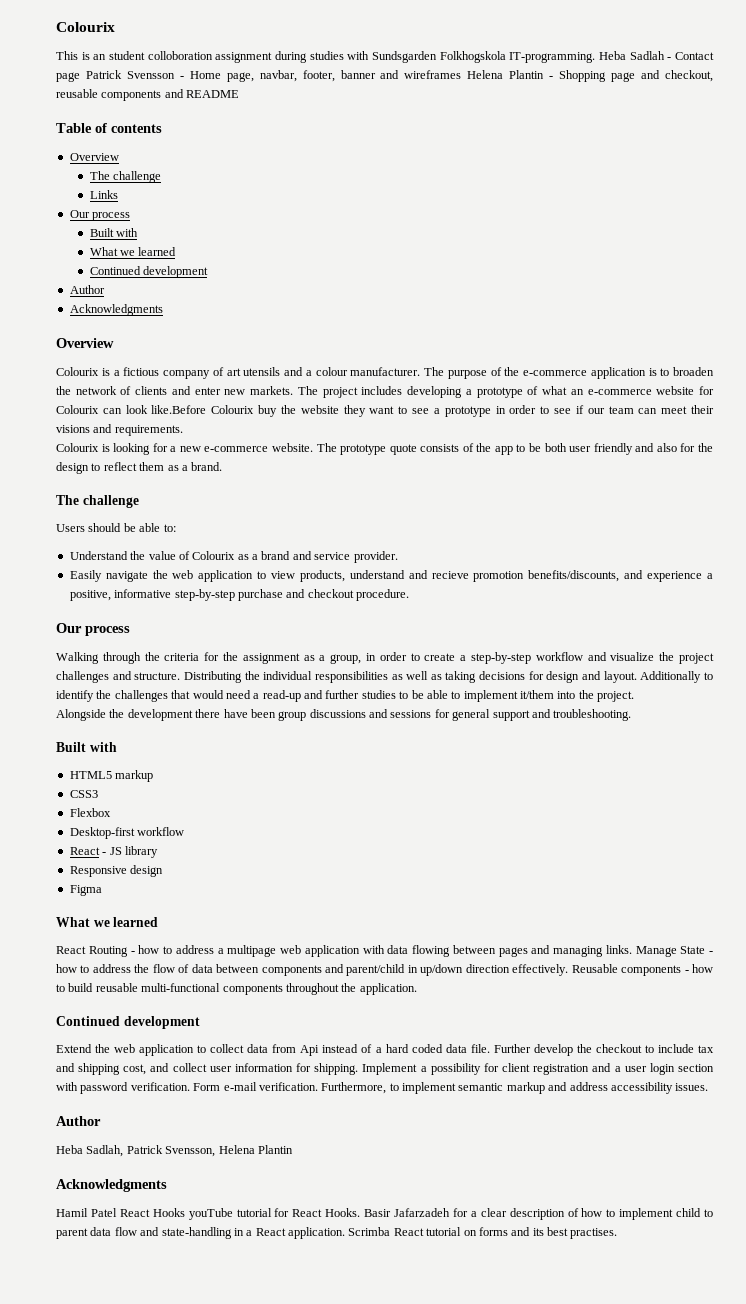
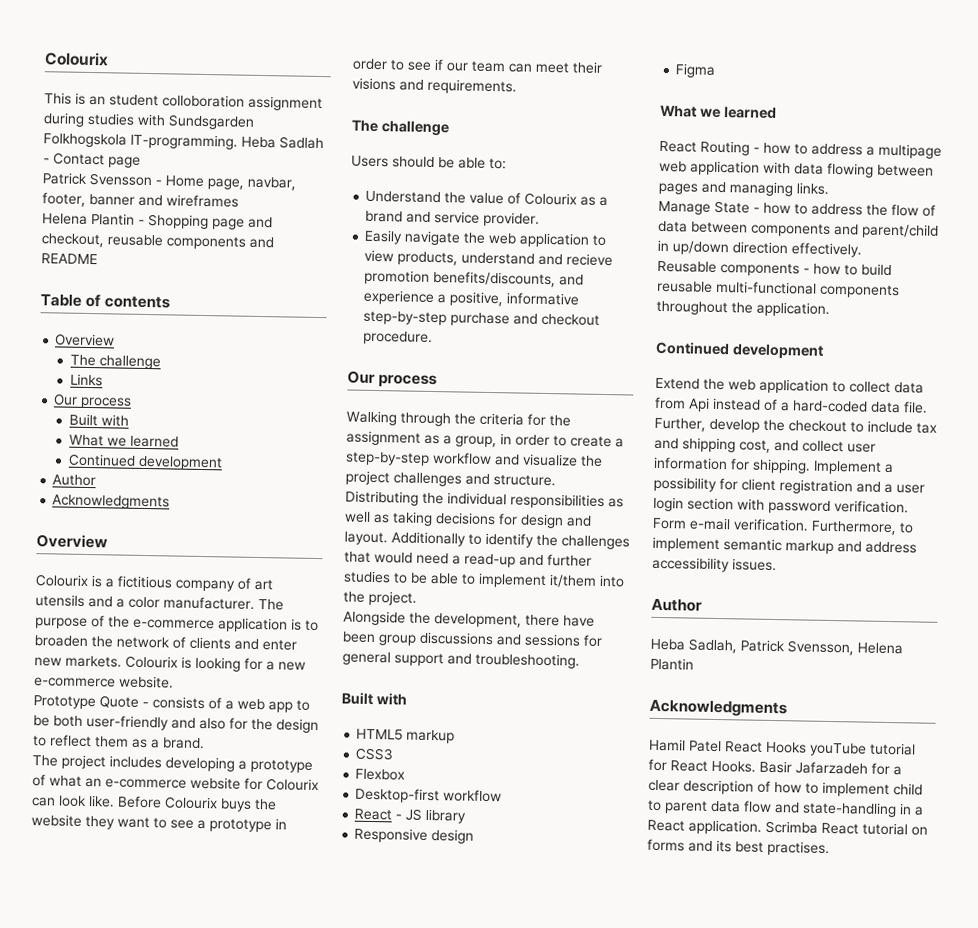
- Heba Sadlah - Contact page Patrick Svensson - Home page, navbar, footer, banner and wireframes Helena Plantin - Shopping page and checkout, reusable components and README
+ Heba Sadlah - Contact page
+ Patrick Svensson - Home page, navbar, footer, banner and wireframes
+ Helena Plantin - Shopping page and checkout, reusable components and README
- Colourix is a fictious company of art utensils and a colour manufacturer.
+ Colourix is a fictitious company of art utensils and a color manufacturer.
- The purpose of the e-commerce application is to broaden the network of clients and enter new markets. The project includes developing a prototype of what an e-commerce website for Colourix can look like.Before Colourix buy the website they want to see a prototype in order to see if our team can meet their visions and requirements.
+ The purpose of the e-commerce application is to broaden the network of clients and enter new markets. Colourix is looking for a new e-commerce website.
+ Prototype Quote - consists of a web app to be both user-friendly and also for the design to reflect them as a brand.
+ The project includes developing a prototype of what an e-commerce website for Colourix can look like. Before Colourix buys the website they want to see a prototype in order to see if our team can meet their visions and requirements.
- Colourix is looking for a new e-commerce website. The prototype quote consists of the app to be both user friendly and also for the design to reflect them as a brand.
- Alongside the development there have been group discussions and sessions for general support and troubleshooting.
+ Alongside the development, there have been group discussions and sessions for general support and troubleshooting.
- React Routing - how to address a multipage web application with data flowing between pages and managing links. Manage State - how to address the flow of data between components and parent/child in up/down direction effectively. Reusable components - how to build reusable multi-functional components throughout the application.
+ React Routing - how to address a multipage web application with data flowing between pages and managing links.
+ Manage State - how to address the flow of data between components and parent/child in up/down direction effectively.
+ Reusable components - how to build reusable multi-functional components throughout the application.
- Extend the web application to collect data from Api instead of a hard coded data file.
+ Extend the web application to collect data from Api instead of a hard-coded data file.
- Further develop the checkout to include tax and shipping cost, and collect user information for shipping.
+ Further, develop the checkout to include tax and shipping cost, and collect user information for shipping.

